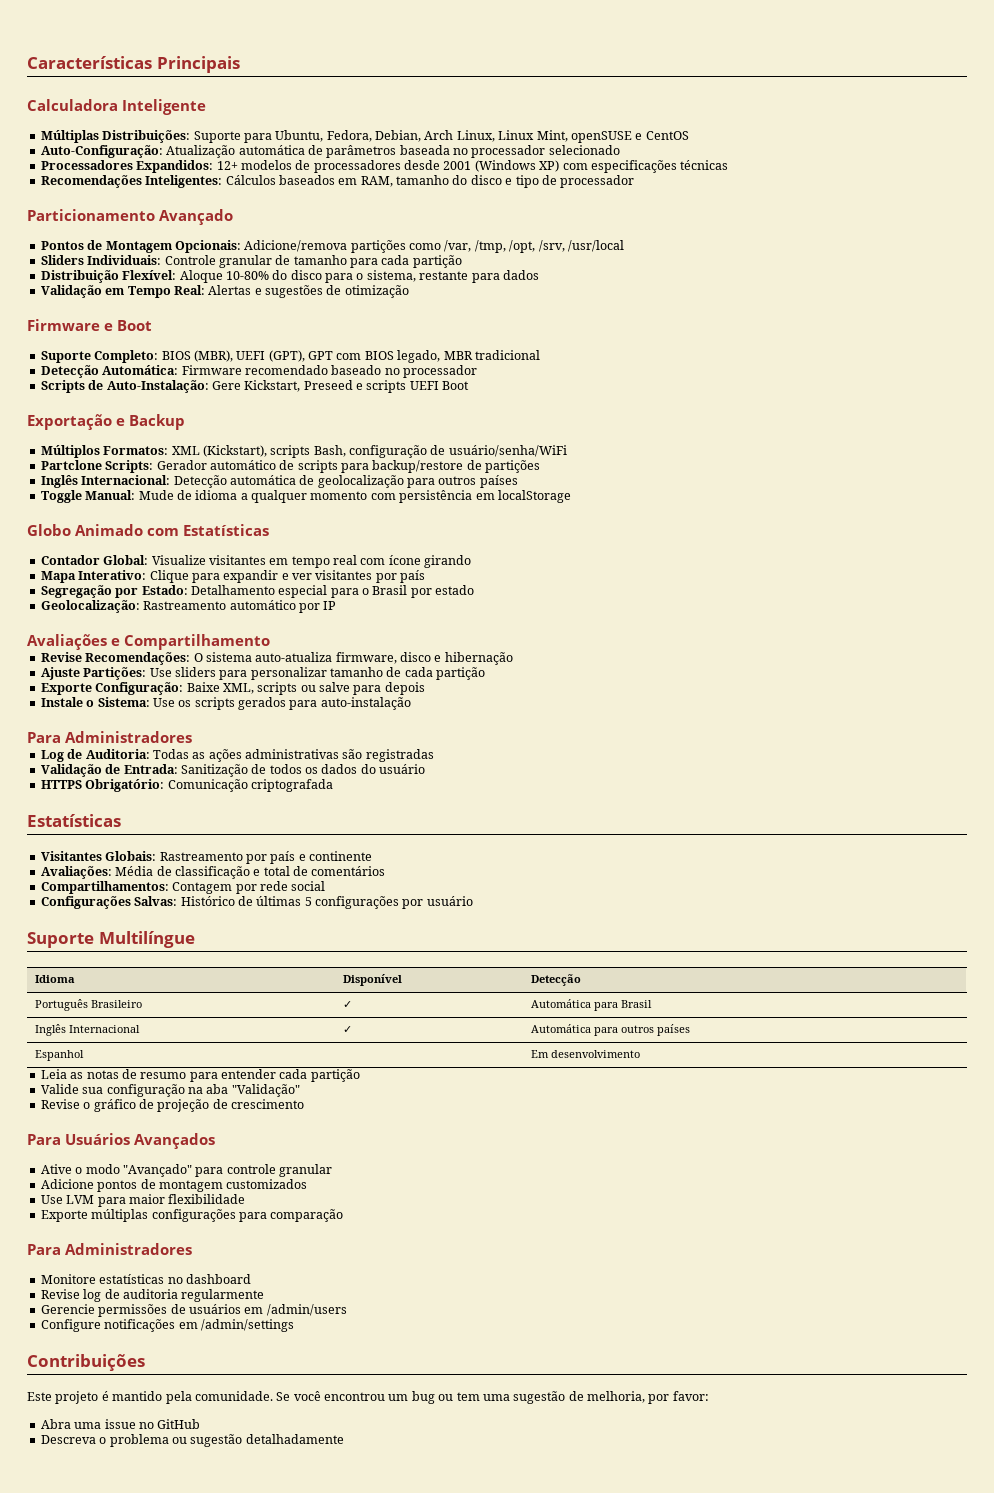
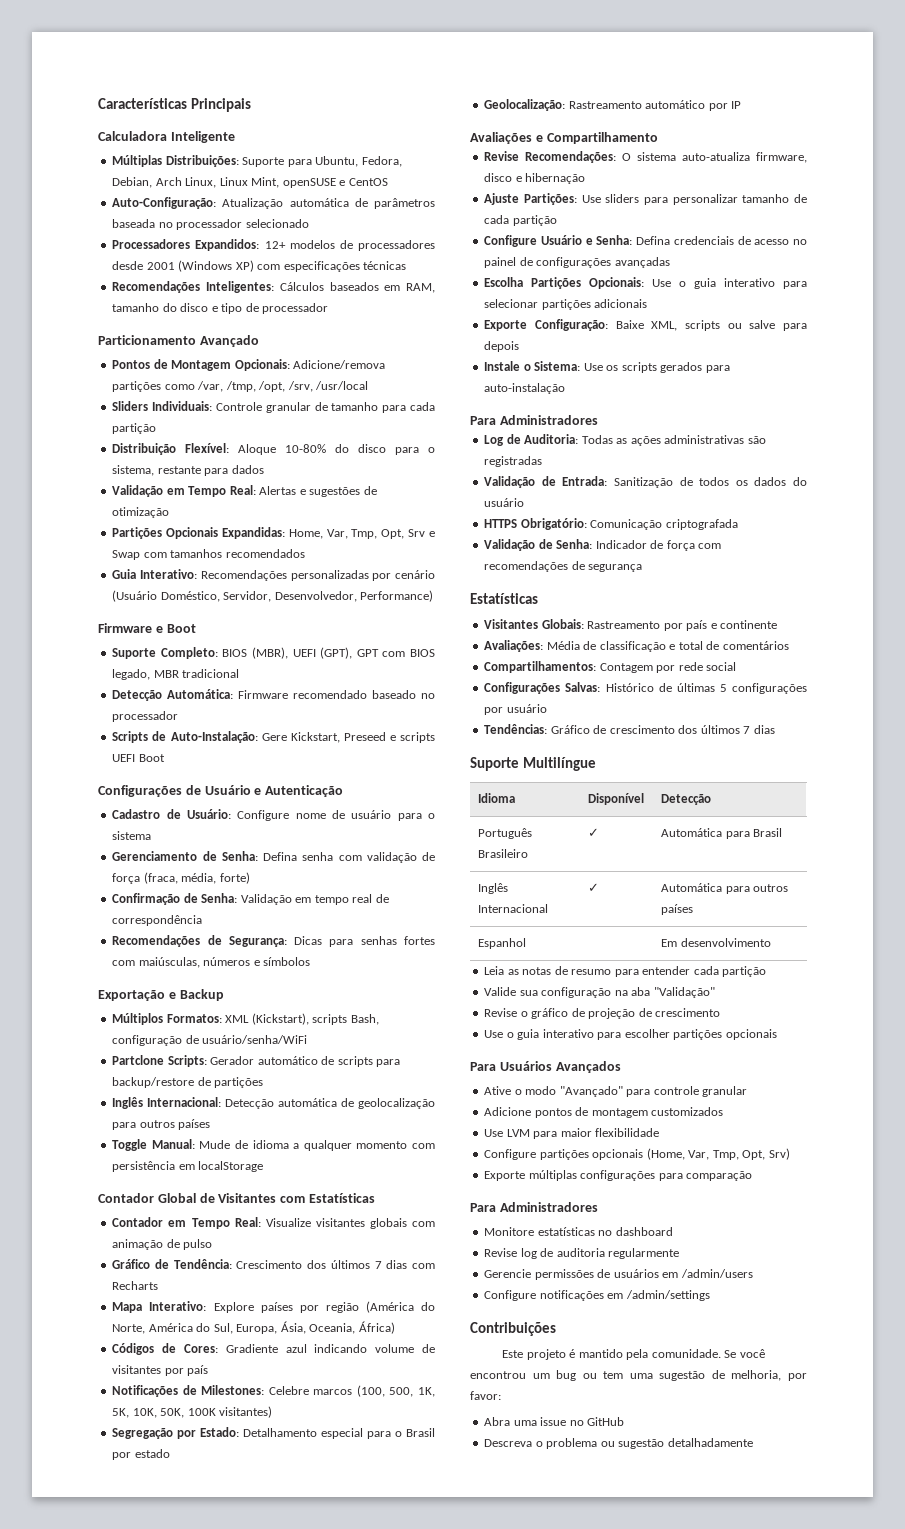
+ Partições Opcionais Expandidas: Home, Var, Tmp, Opt, Srv e Swap com tamanhos recomendados
+ Guia Interativo: Recomendações personalizadas por cenário (Usuário Doméstico, Servidor, Desenvolvedor, Performance)
+ Configurações de Usuário e Autenticação
+ Cadastro de Usuário: Configure nome de usuário para o sistema
+ Gerenciamento de Senha: Defina senha com validação de força (fraca, média, forte)
+ Confirmação de Senha: Validação em tempo real de correspondência
+ Recomendações de Segurança: Dicas para senhas fortes com maiúsculas, números e símbolos
- Globo Animado com Estatísticas
+ Contador Global de Visitantes com Estatísticas
- Contador Global: Visualize visitantes em tempo real com ícone girando
- Mapa Interativo: Clique para expandir e ver visitantes por país
+ Contador em Tempo Real: Visualize visitantes globais com animação de pulso
+ Gráfico de Tendência: Crescimento dos últimos 7 dias com Recharts
+ Mapa Interativo: Explore países por região (América do Norte, América do Sul, Europa, Ásia, Oceania, África)
+ Códigos de Cores: Gradiente azul indicando volume de visitantes por país
+ Notificações de Milestones: Celebre marcos (100, 500, 1K, 5K, 10K, 50K, 100K visitantes)
+ Configure Usuário e Senha: Defina credenciais de acesso no painel de configurações avançadas
+ Escolha Partições Opcionais: Use o guia interativo para selecionar partições adicionais
+ Validação de Senha: Indicador de força com recomendações de segurança
+ Tendências: Gráfico de crescimento dos últimos 7 dias
+ Use o guia interativo para escolher partições opcionais
+ Configure partições opcionais (Home, Var, Tmp, Opt, Srv)

